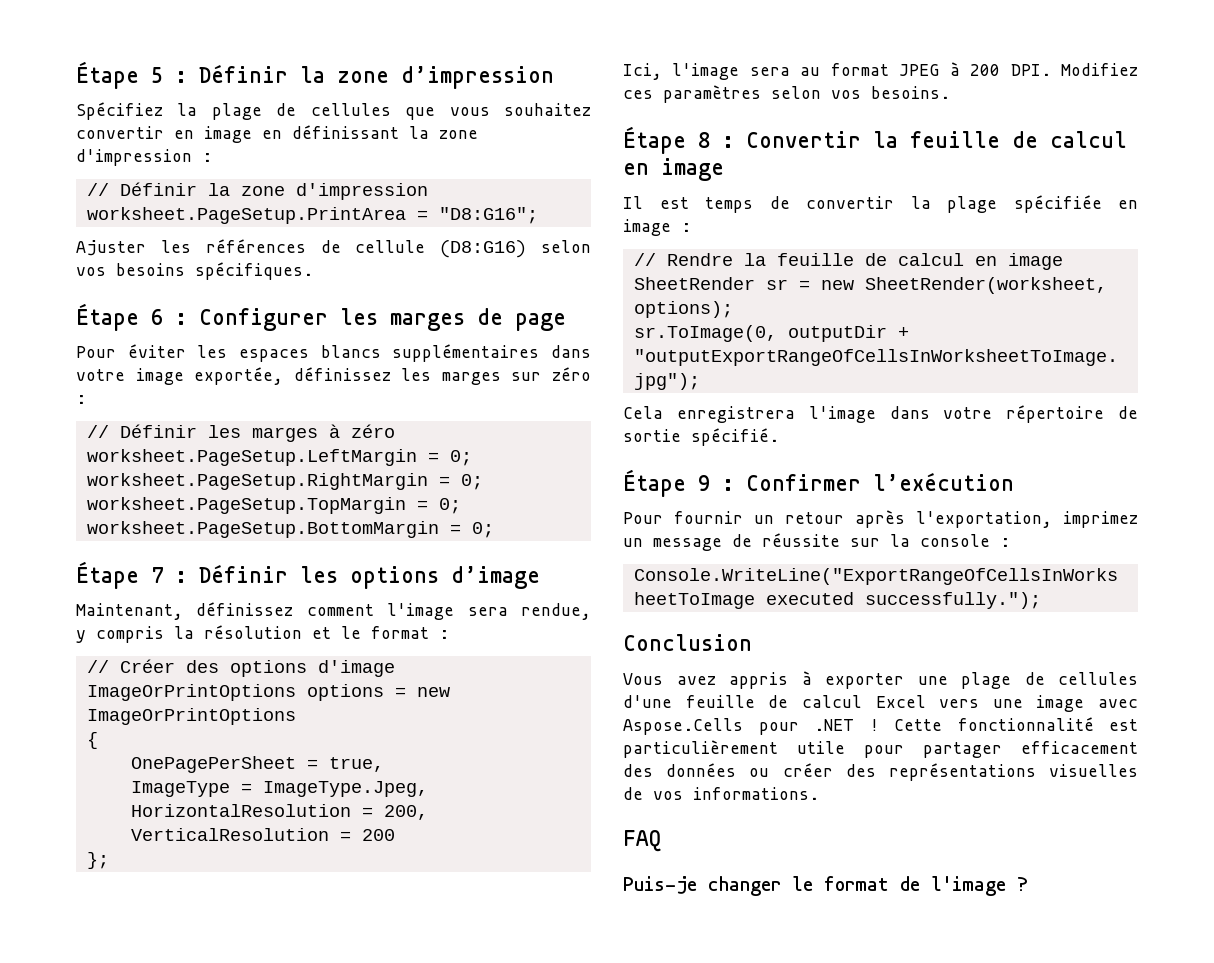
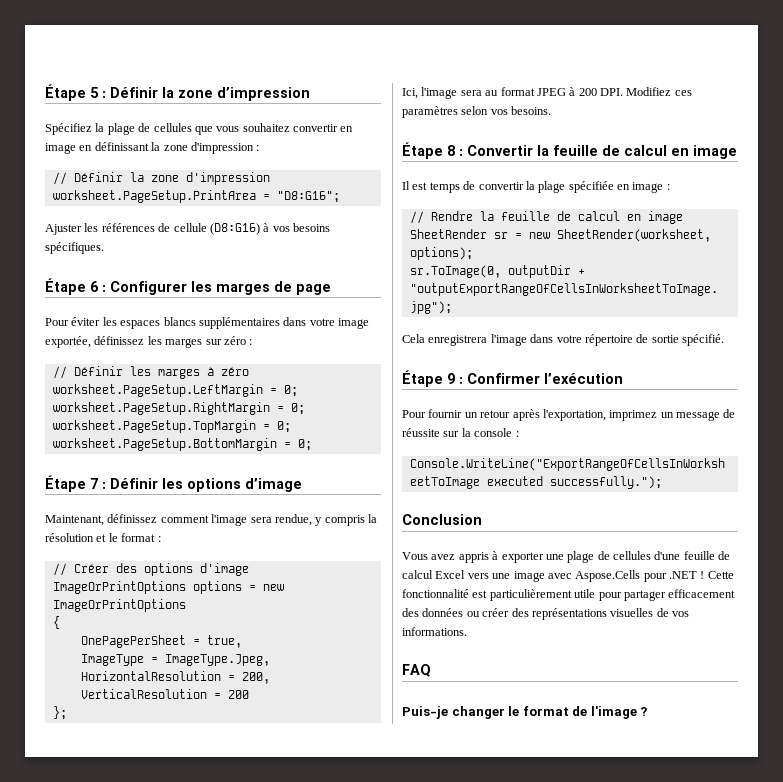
- Ajuster les références de cellule (D8:G16) selon vos besoins spécifiques.
+ Ajuster les références de cellule (D8:G16) à vos besoins spécifiques.

